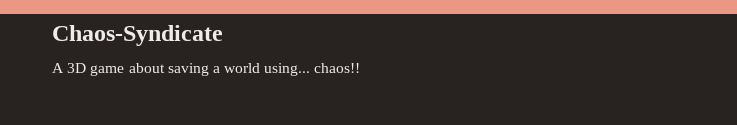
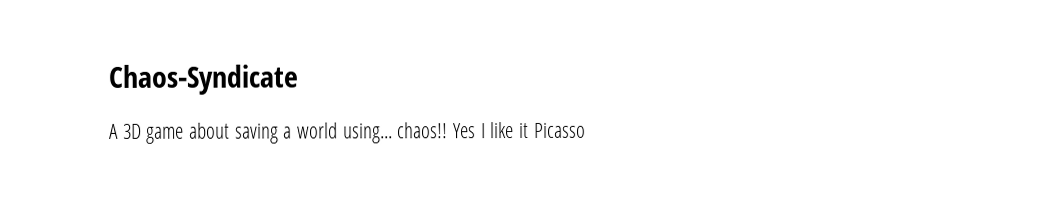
+ Yes I like it Picasso

